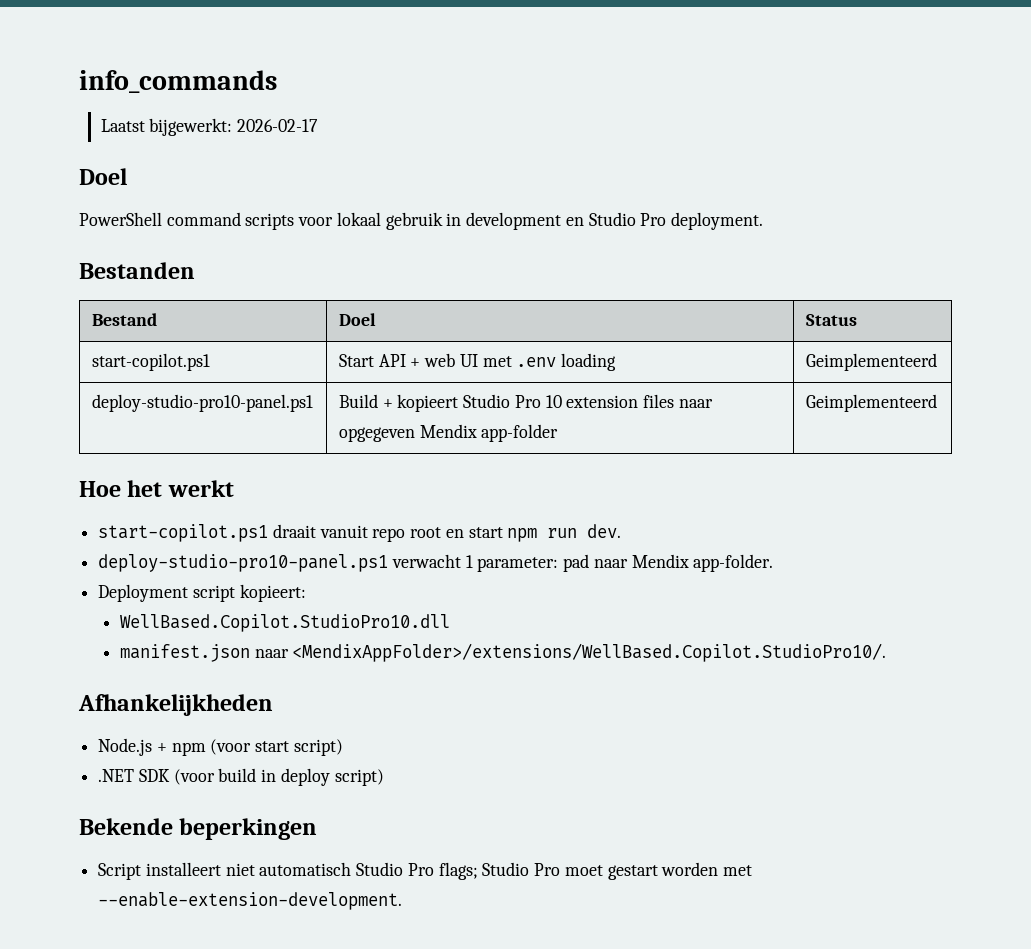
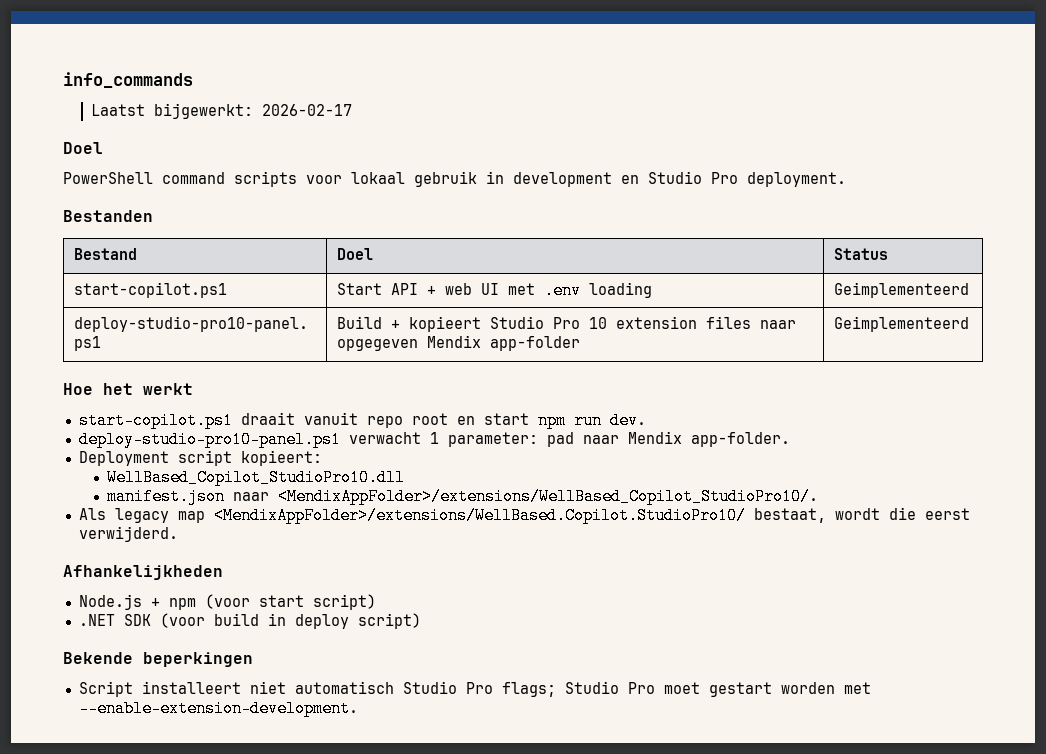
- WellBased.Copilot.StudioPro10.dll
+ WellBased_Copilot_StudioPro10.dll
- manifest.json naar <MendixAppFolder>/extensions/WellBased.Copilot.StudioPro10/.
+ manifest.json naar <MendixAppFolder>/extensions/WellBased_Copilot_StudioPro10/.
+ Als legacy map <MendixAppFolder>/extensions/WellBased.Copilot.StudioPro10/ bestaat, wordt die eerst verwijderd.

